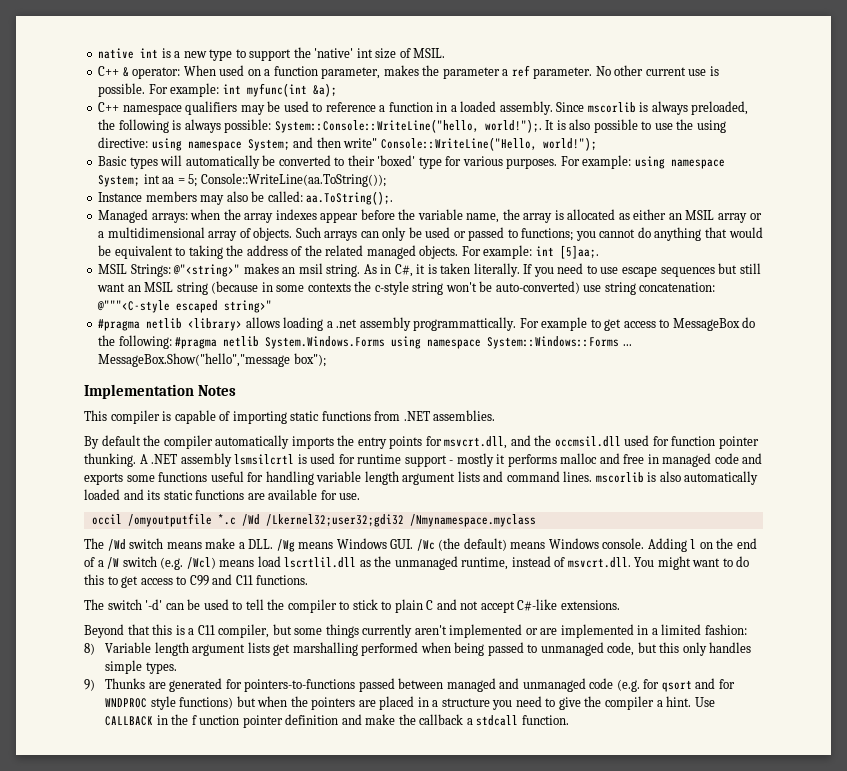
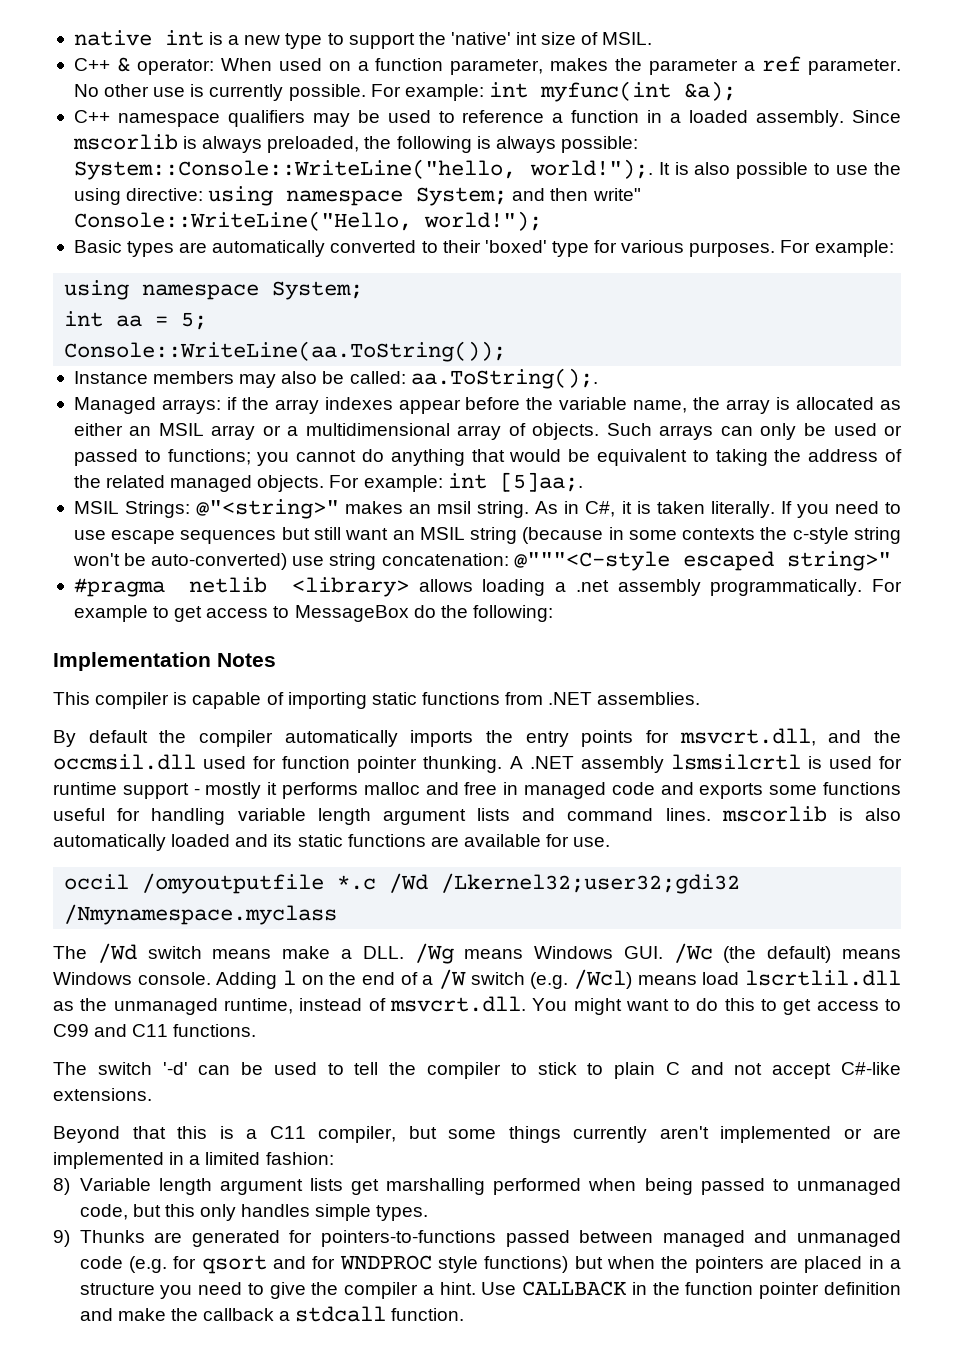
- No other current use is possible.
+ No other use is currently possible.
- Basic types will automatically be converted to their 'boxed' type for various purposes. For example: using namespace System; int aa = 5; Console::WriteLine(aa.ToString());
+ Basic types are automatically converted to their 'boxed' type for various purposes. For example:
+ using namespace System;
+ int aa = 5;
+ Console::WriteLine(aa.ToString());
- Managed arrays: when the array indexes appear before the variable name, the array is allocated as either an MSIL array or a multidimensional array of objects.
+ Managed arrays: if the array indexes appear before the variable name, the array is allocated as either an MSIL array or a multidimensional array of objects.
- #pragma netlib <library> allows loading a .net assembly programmattically.
+ #pragma netlib <library> allows loading a .net assembly programmatically.
- For example to get access to MessageBox do the following: #pragma netlib System.Windows.Forms using namespace System::Windows::Forms ... MessageBox.Show("hello","message box");
+ For example to get access to MessageBox do the following:
- Use CALLBACK in the f unction pointer definition and make the callback a stdcall function.
+ Use CALLBACK in the function pointer definition and make the callback a stdcall function.

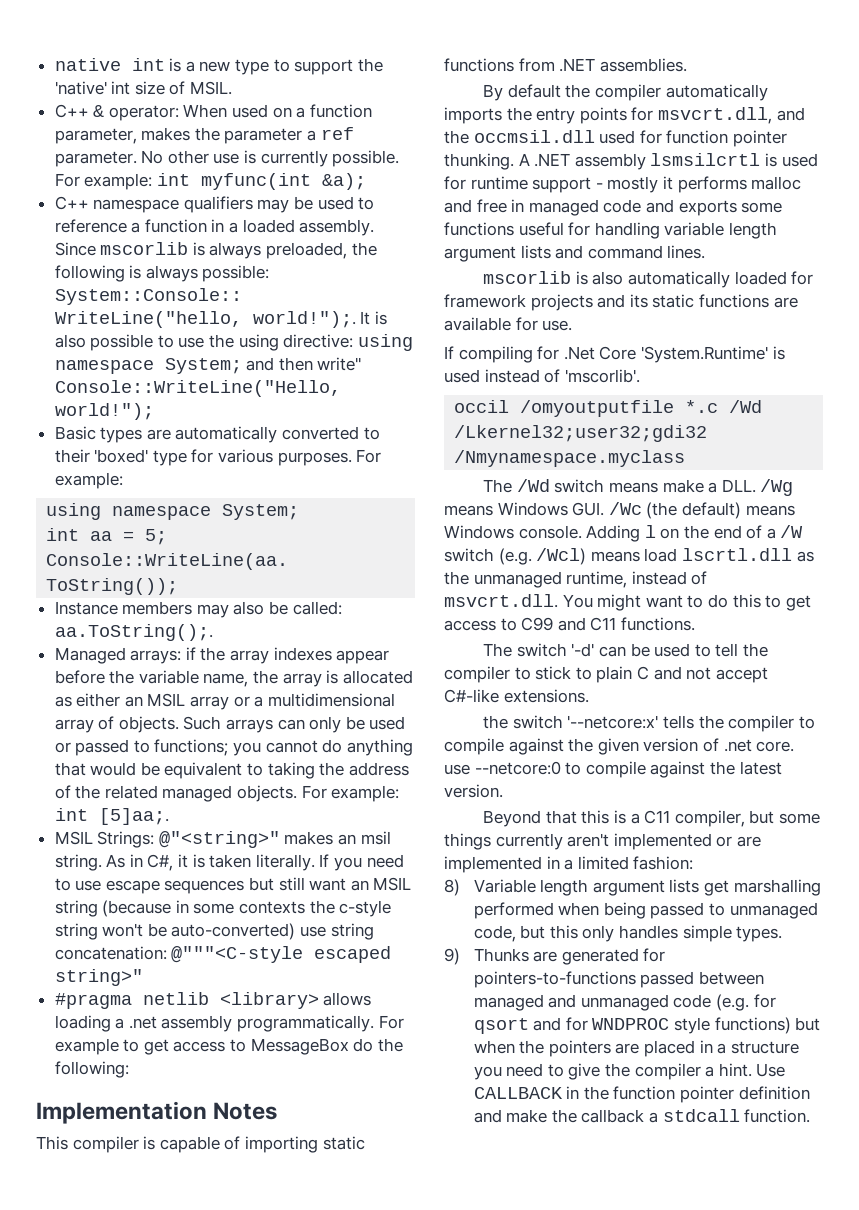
- A .NET assembly lsmsilcrtl is used for runtime support - mostly it performs malloc and free in managed code and exports some functions useful for handling variable length argument lists and command lines. mscorlib is also automatically loaded and its static functions are available for use.
+ A .NET assembly lsmsilcrtl is used for runtime support - mostly it performs malloc and free in managed code and exports some functions useful for handling variable length argument lists and command lines.
+ mscorlib is also automatically loaded for framework projects and its static functions are available for use.
+ If compiling for .Net Core 'System.Runtime' is used instead of 'mscorlib'.
- Adding l on the end of a /W switch (e.g. /Wcl) means load lscrtlil.dll as the unmanaged runtime, instead of msvcrt.dll. You might want to do this to get access to C99 and C11 functions.
+ Adding l on the end of a /W switch (e.g. /Wcl) means load lscrtl.dll as the unmanaged runtime, instead of msvcrt.dll. You might want to do this to get access to C99 and C11 functions.
+ the switch '--netcore:x' tells the compiler to compile against the given version of .net core. use --netcore:0 to compile against the latest version.

